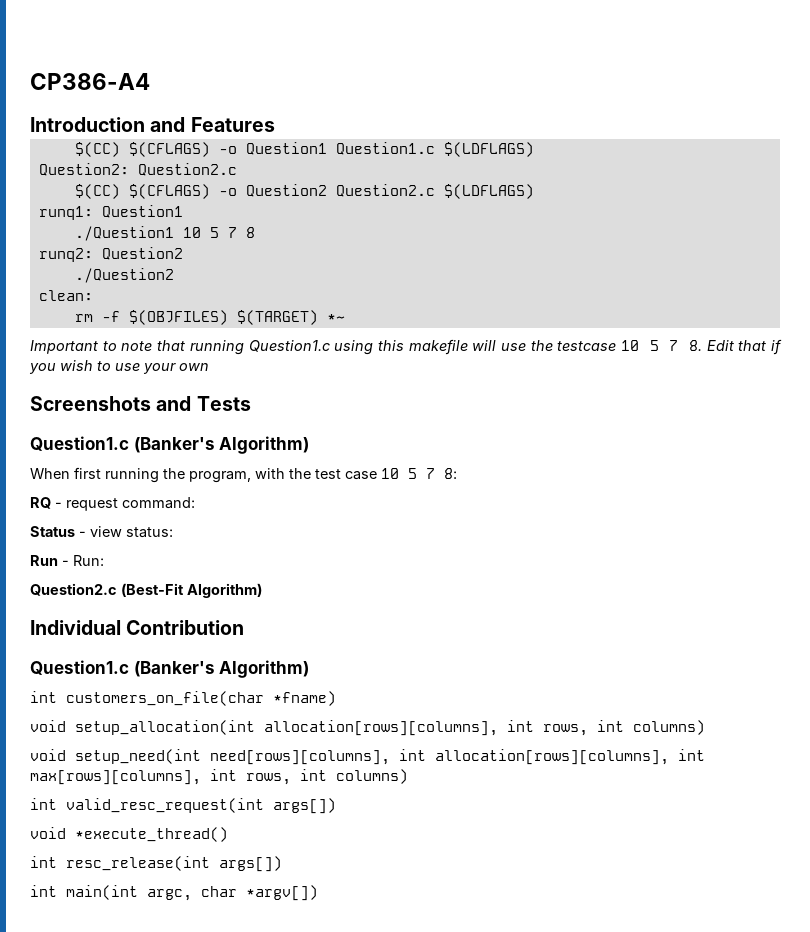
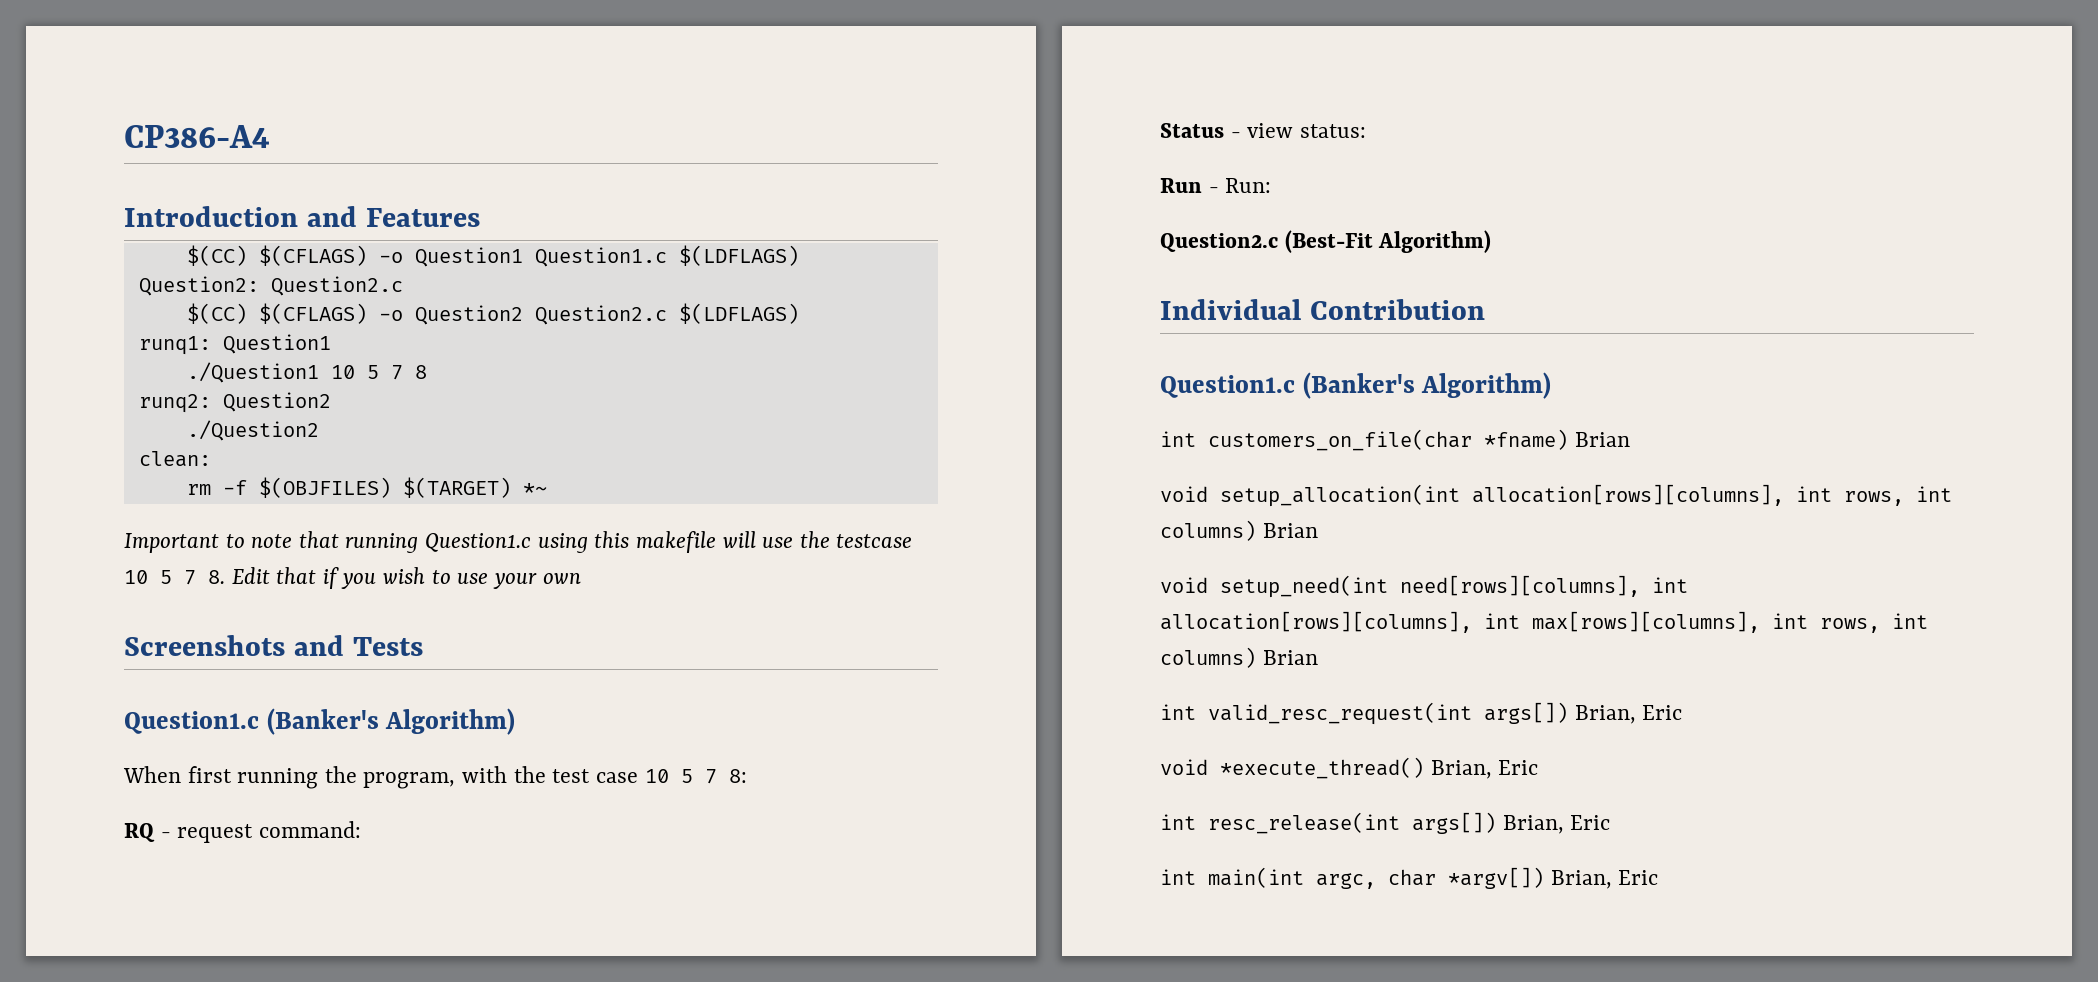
- int customers_on_file(char *fname)
+ int customers_on_file(char *fname) Brian
- void setup_allocation(int allocation[rows][columns], int rows, int columns)
+ void setup_allocation(int allocation[rows][columns], int rows, int columns) Brian
- void setup_need(int need[rows][columns], int allocation[rows][columns], int max[rows][columns], int rows, int columns)
+ void setup_need(int need[rows][columns], int allocation[rows][columns], int max[rows][columns], int rows, int columns) Brian
- int valid_resc_request(int args[])
+ int valid_resc_request(int args[]) Brian, Eric
- void *execute_thread()
+ void *execute_thread() Brian, Eric
- int resc_release(int args[])
+ int resc_release(int args[]) Brian, Eric
- int main(int argc, char *argv[])
+ int main(int argc, char *argv[]) Brian, Eric

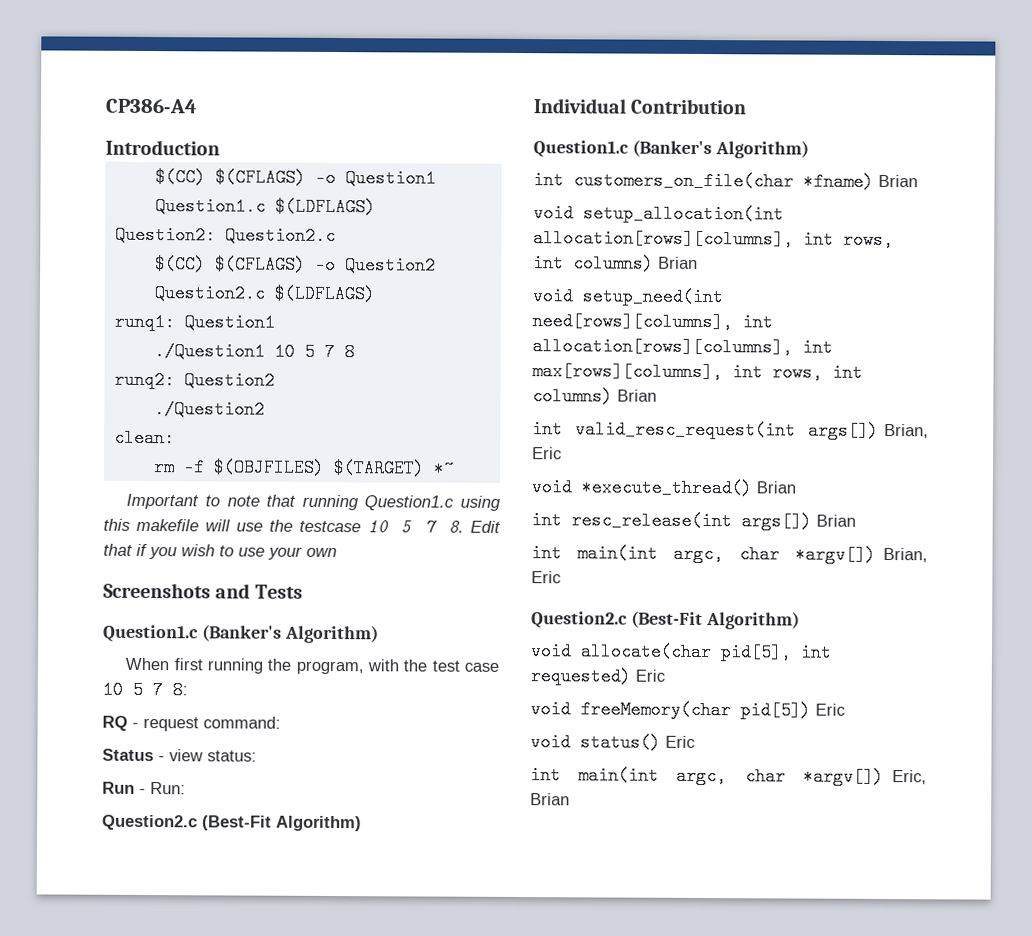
- Introduction and Features
+ Introduction
- void *execute_thread() Brian, Eric
+ void *execute_thread() Brian
- int resc_release(int args[]) Brian, Eric
+ int resc_release(int args[]) Brian
  int main(int argc, char *argv[]) Brian, Eric
+ Question2.c (Best-Fit Algorithm)
+ void allocate(char pid[5], int requested) Eric
+ void freeMemory(char pid[5]) Eric
+ void status() Eric
+ int main(int argc, char *argv[]) Eric, Brian

